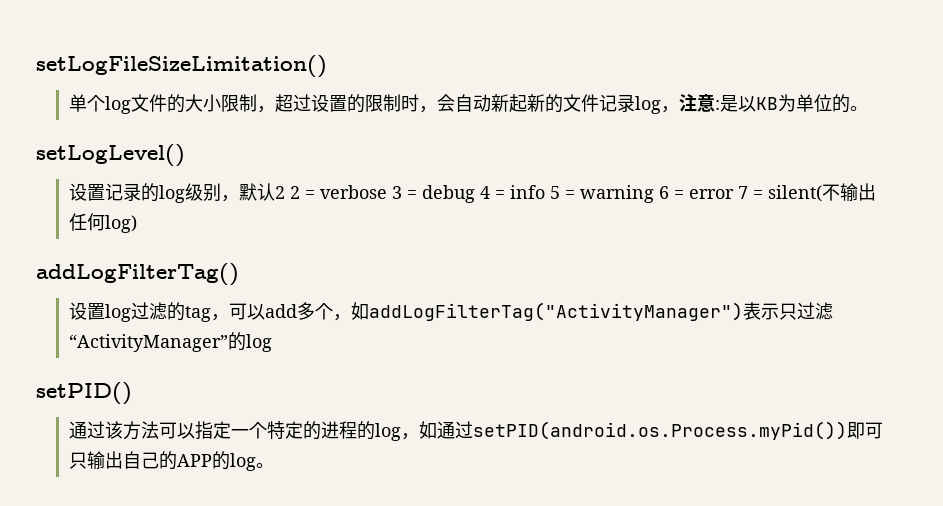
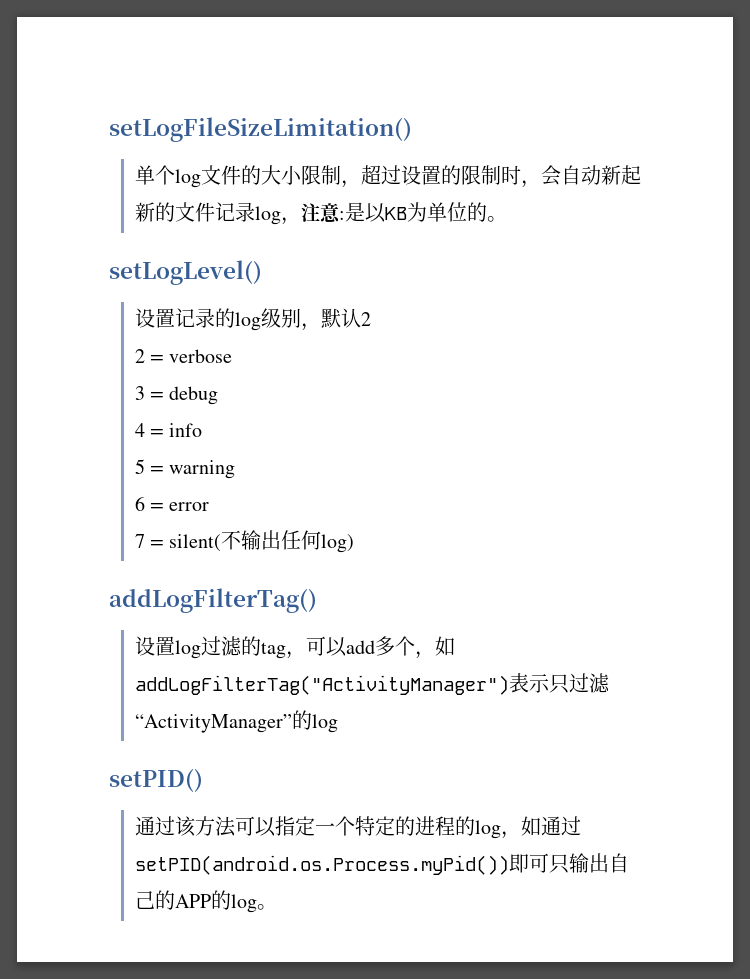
- 设置记录的log级别，默认2 2 = verbose 3 = debug 4 = info 5 = warning 6 = error 7 = silent(不输出任何log)
+ 设置记录的log级别，默认2
+ 2 = verbose
+ 3 = debug
+ 4 = info
+ 5 = warning
+ 6 = error
+ 7 = silent(不输出任何log)

